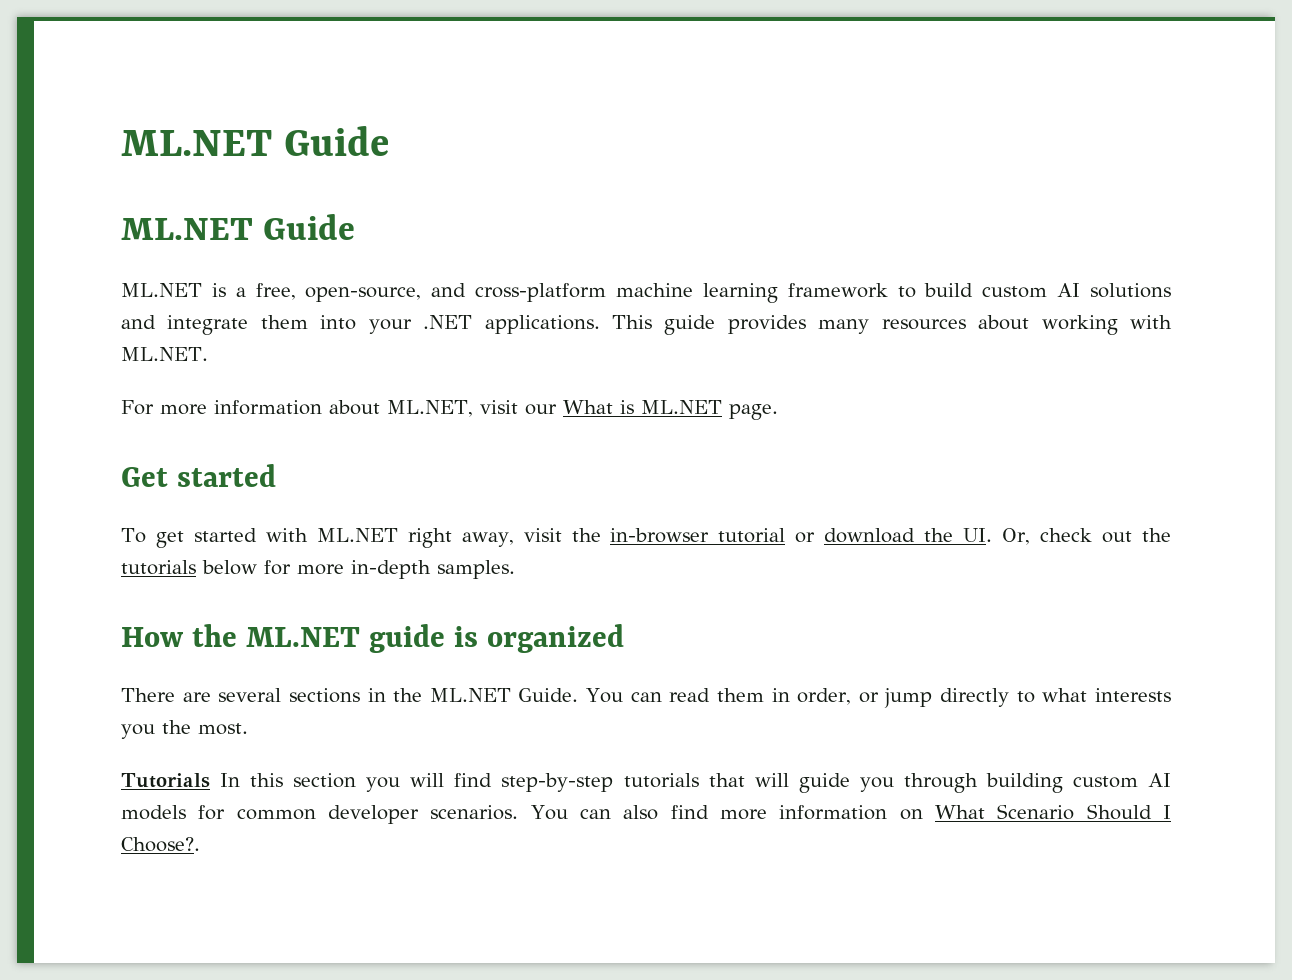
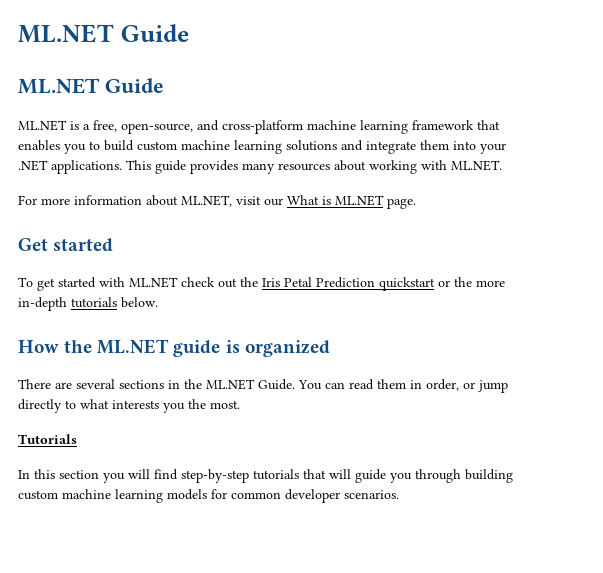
- ML.NET is a free, open-source, and cross-platform machine learning framework to build custom AI solutions and integrate them into your .NET applications.
+ ML.NET is a free, open-source, and cross-platform machine learning framework that enables you to build custom machine learning solutions and integrate them into your .NET applications.
- To get started with ML.NET right away, visit the in-browser tutorial or download the UI. Or, check out the tutorials below for more in-depth samples.
+ To get started with ML.NET check out the Iris Petal Prediction quickstart or the more in-depth tutorials below.
- Tutorials In this section you will find step-by-step tutorials that will guide you through building custom AI models for common developer scenarios. You can also find more information on What Scenario Should I Choose?.
+ Tutorials
+ In this section you will find step-by-step tutorials that will guide you through building custom machine learning models for common developer scenarios.

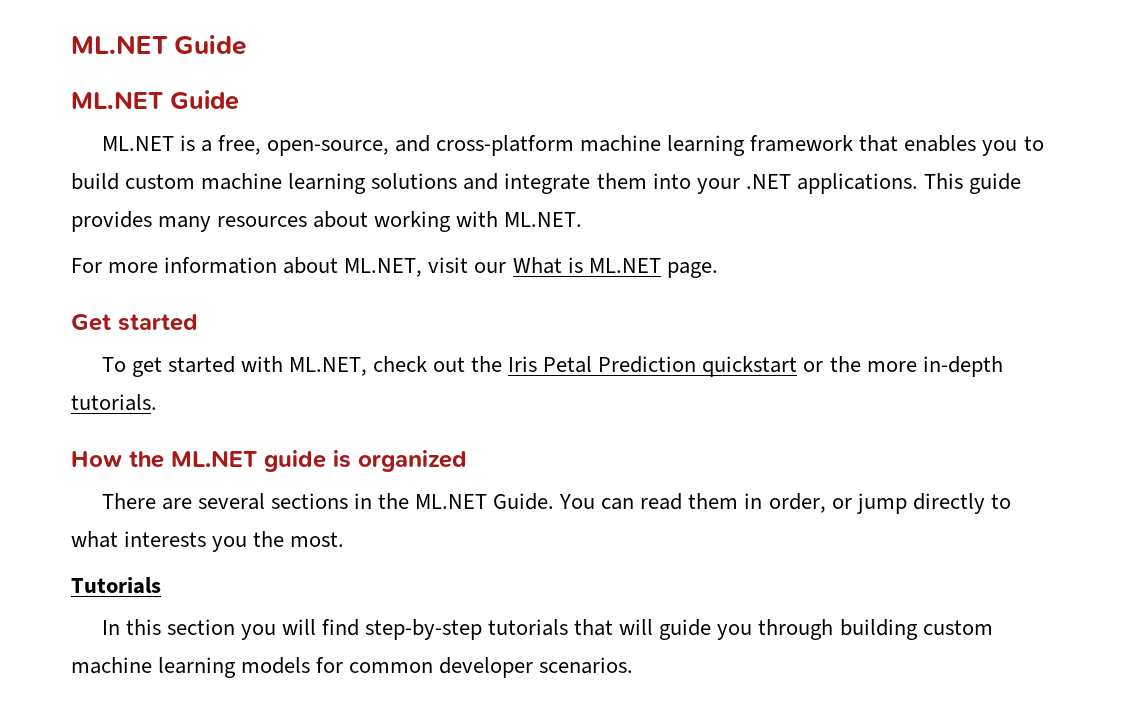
- To get started with ML.NET check out the Iris Petal Prediction quickstart or the more in-depth tutorials below.
+ To get started with ML.NET, check out the Iris Petal Prediction quickstart or the more in-depth tutorials.

